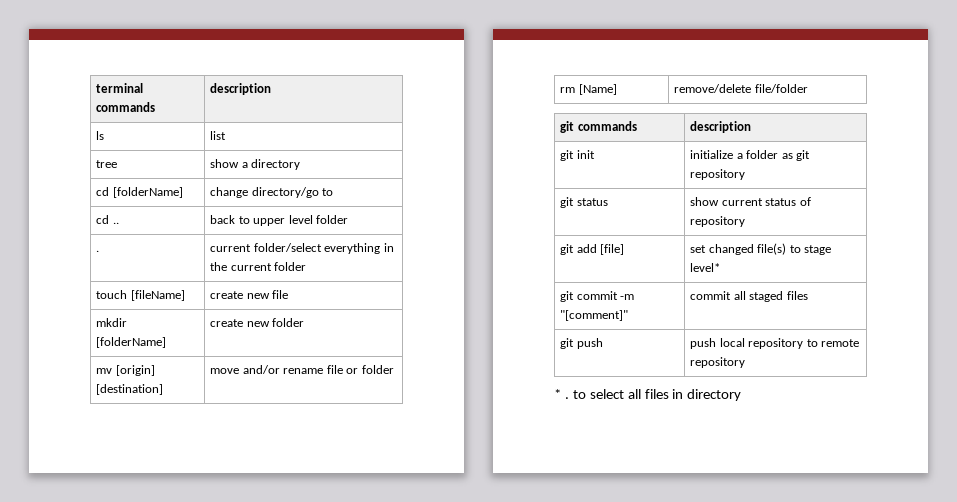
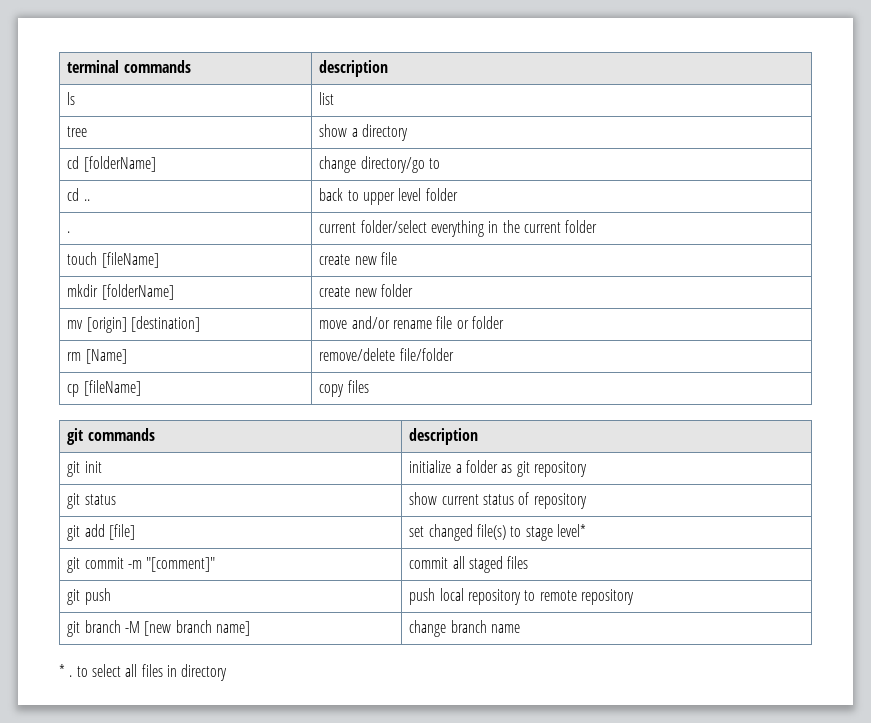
+ cp [fileName] | copy files
+ git branch -M [new branch name] | change branch name

